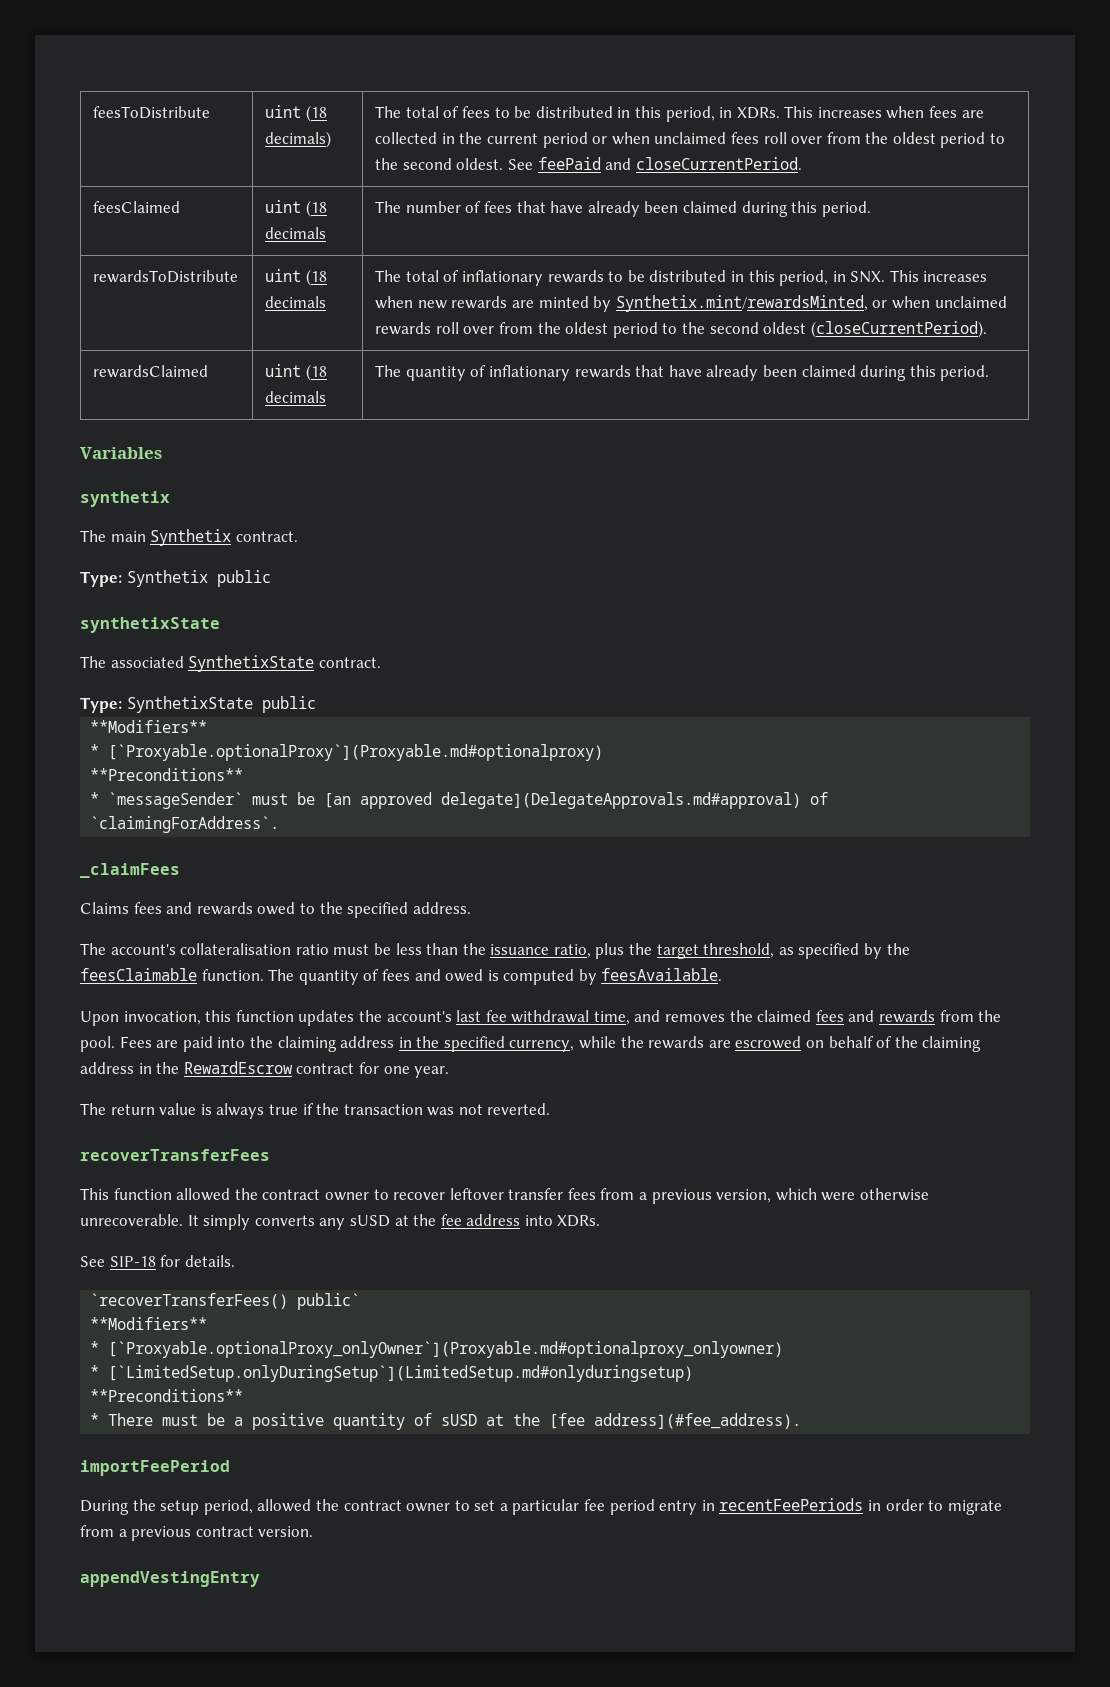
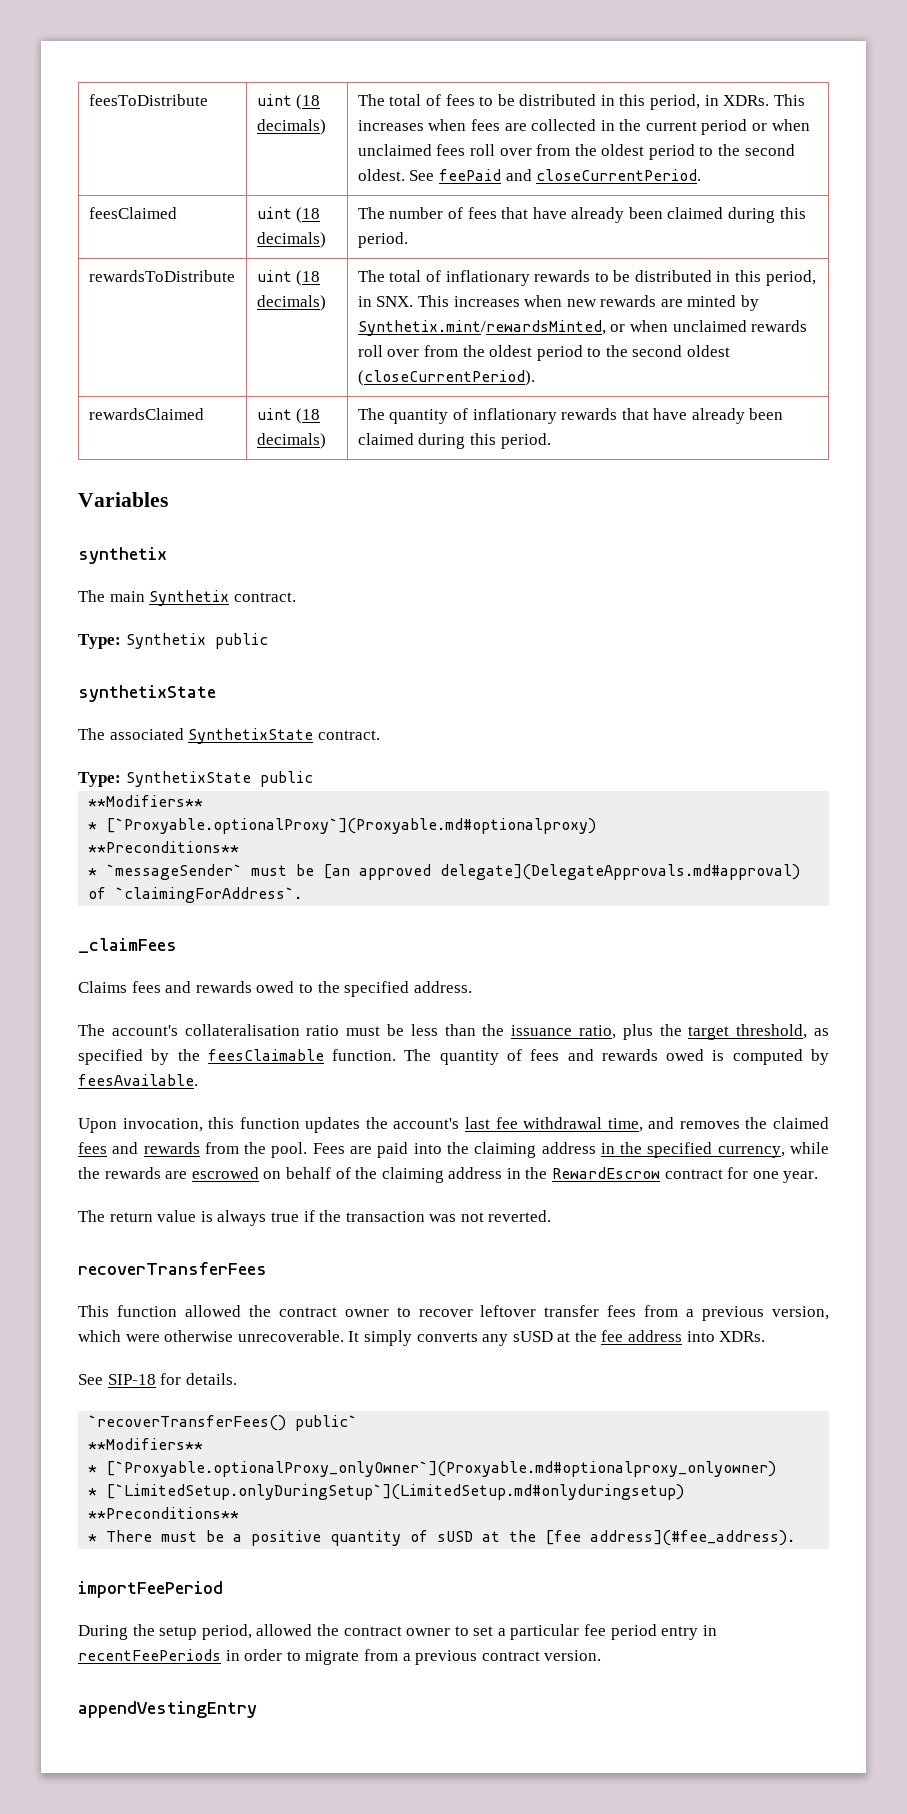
- feesClaimed | uint (18 decimals | The number of fees that have already been claimed during this period.
+ feesClaimed | uint (18 decimals) | The number of fees that have already been claimed during this period.
- rewardsToDistribute | uint (18 decimals
+ rewardsToDistribute | uint (18 decimals)
- rewardsClaimed | uint (18 decimals | The quantity of inflationary rewards that have already been claimed during this period.
+ rewardsClaimed | uint (18 decimals) | The quantity of inflationary rewards that have already been claimed during this period.
- The quantity of fees and owed is computed by feesAvailable.
+ The quantity of fees and rewards owed is computed by feesAvailable.

